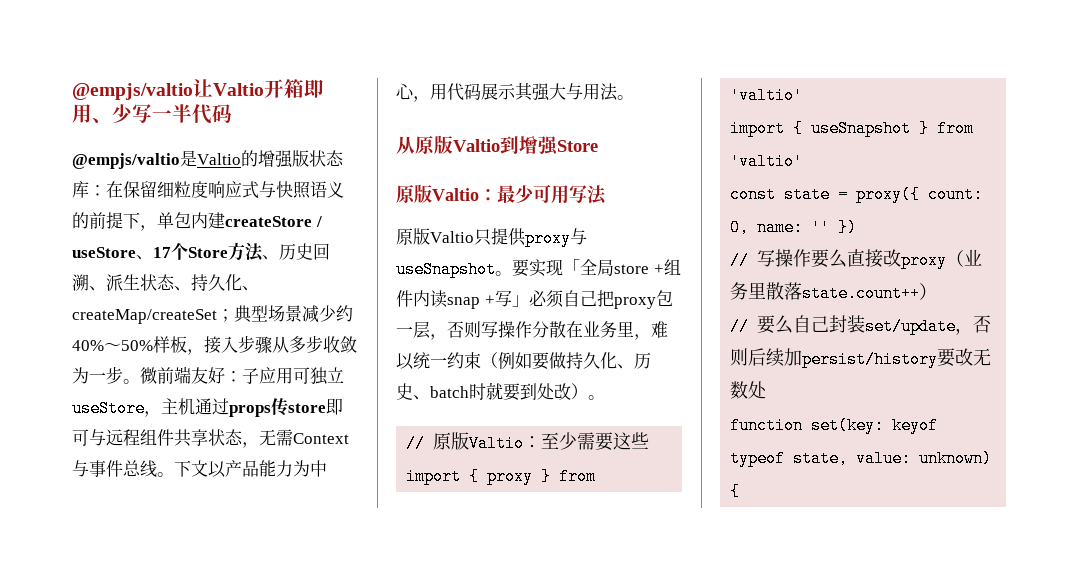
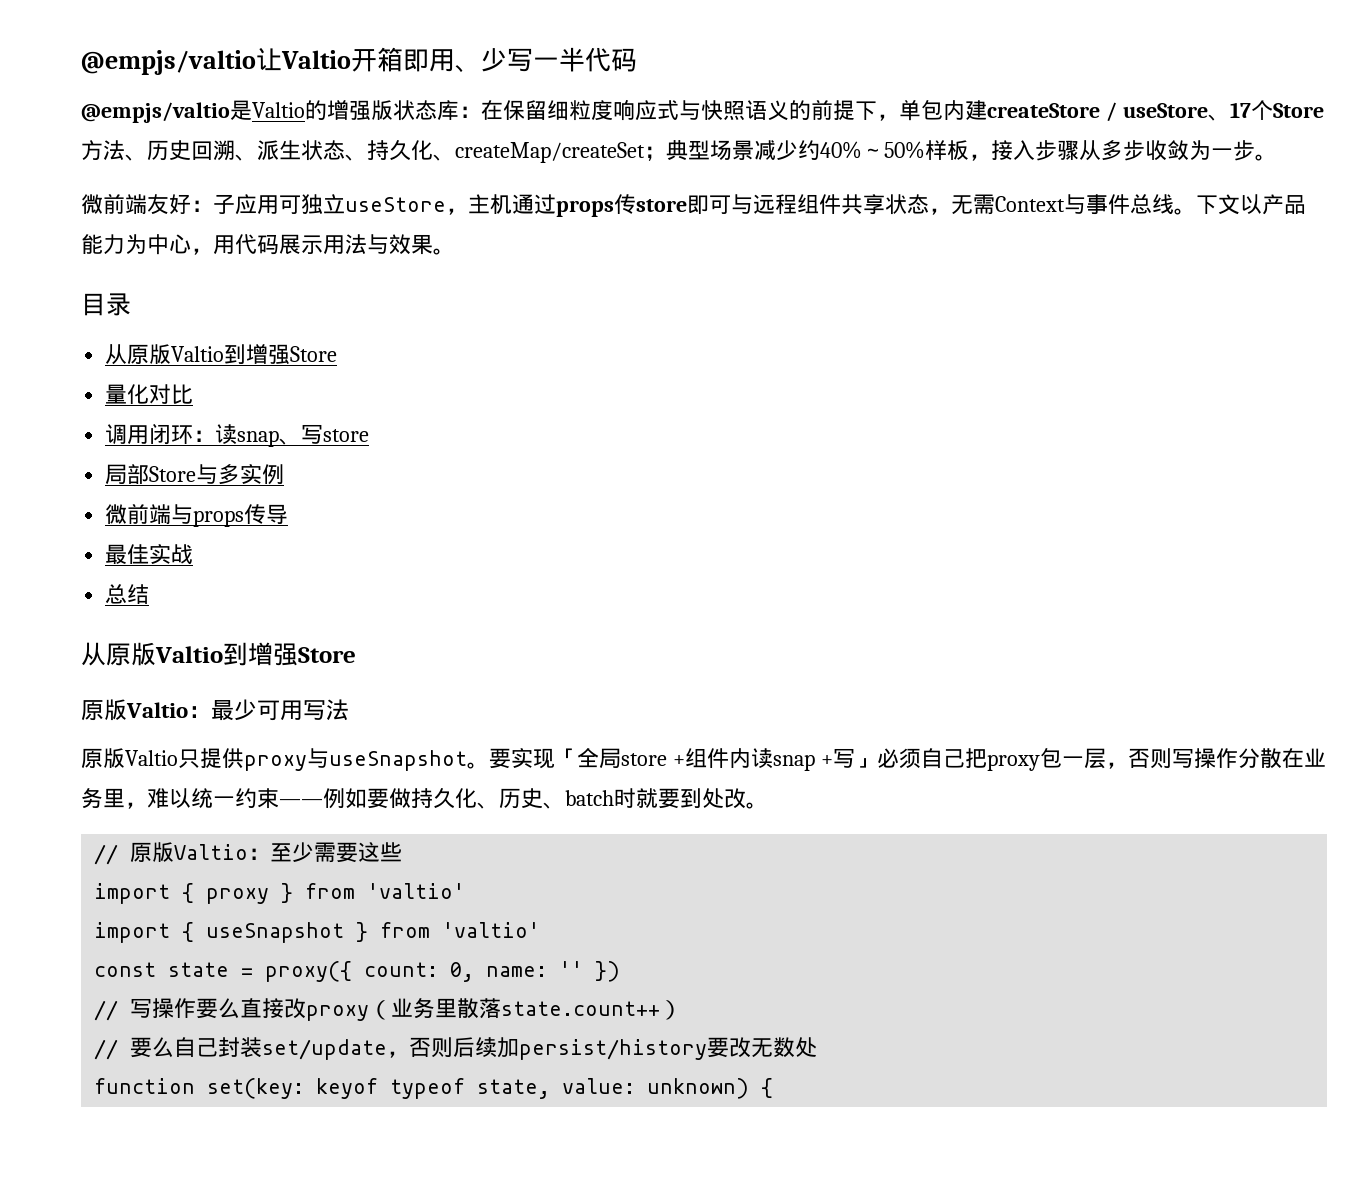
- 典型场景减少约40%～50%样板，接入步骤从多步收敛为一步。微前端友好：
+ 典型场景减少约40%～50%样板，接入步骤从多步收敛为一步。
+ 微前端友好：
- 下文以产品能力为中心，用代码展示其强大与用法。
+ 下文以产品能力为中心，用代码展示用法与效果。
+ 目录
+ 从原版Valtio到增强Store
+ 量化对比
+ 调用闭环：读snap、写store
+ 局部Store与多实例
+ 微前端与props传导
+ 最佳实战
+ 总结
- 要实现「全局store +组件内读snap +写」必须自己把proxy包一层，否则写操作分散在业务里，难以统一约束（例如要做持久化、历史、batch时就要到处改）。
+ 要实现「全局store +组件内读snap +写」必须自己把proxy包一层，否则写操作分散在业务里，难以统一约束——例如要做持久化、历史、batch时就要到处改。

